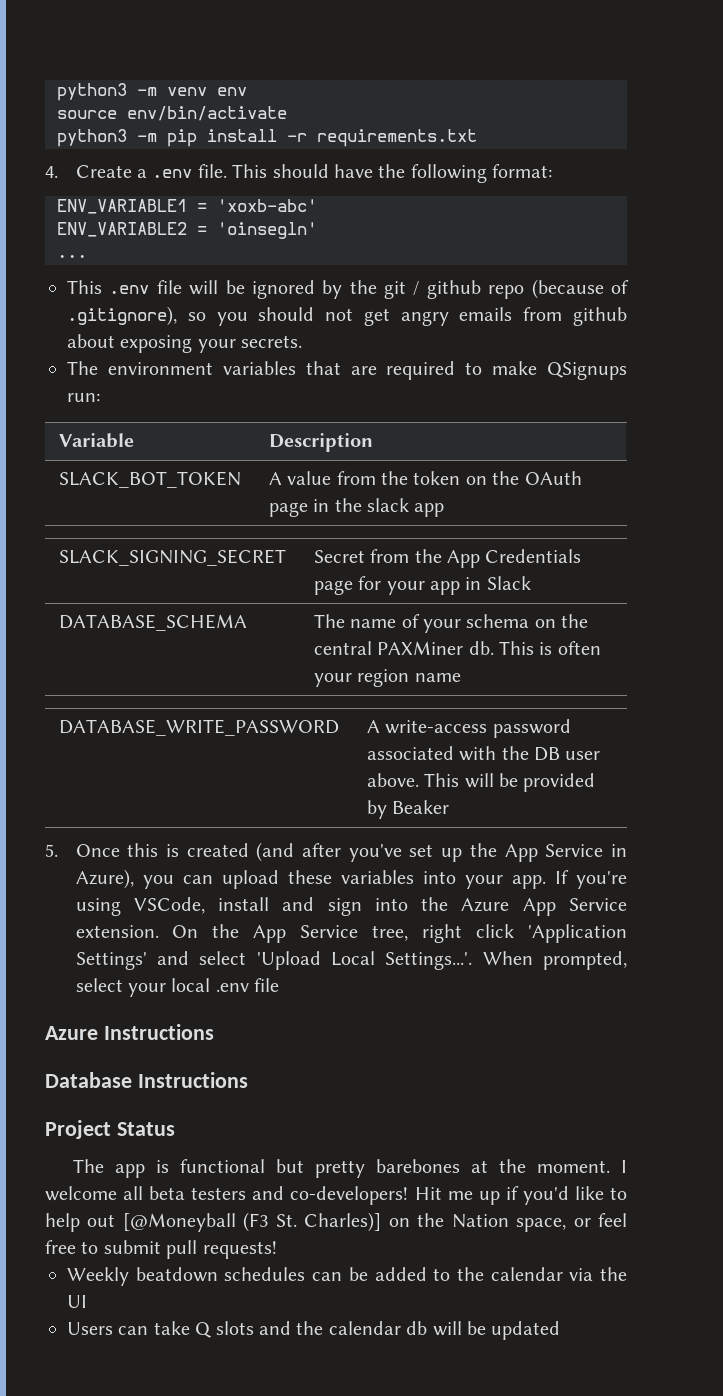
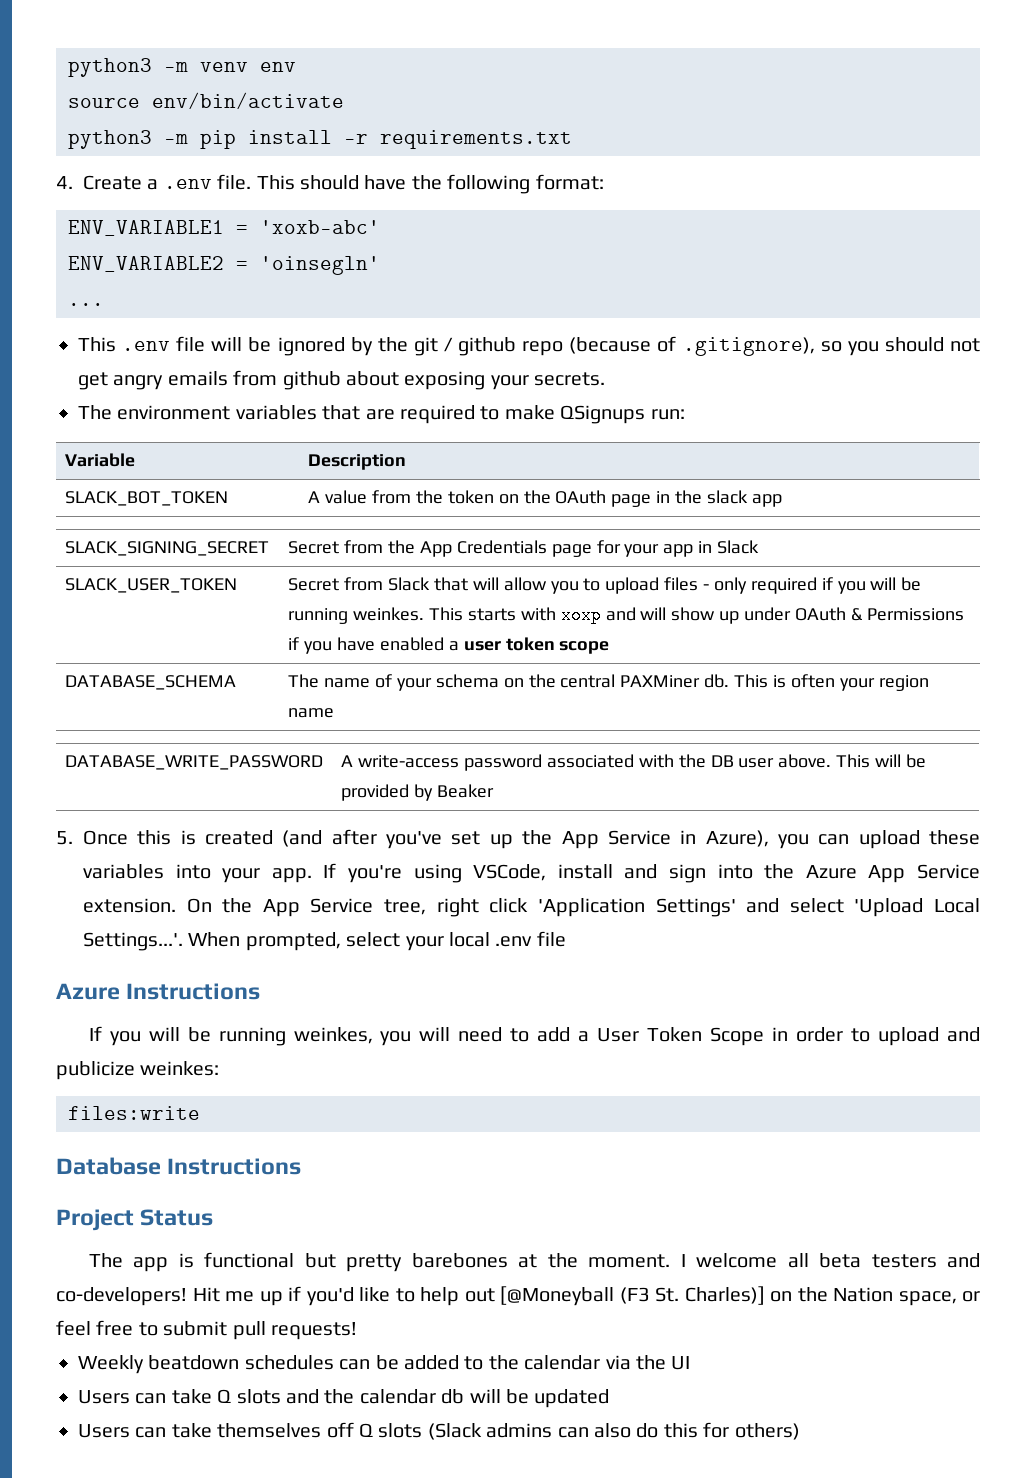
+ SLACK_USER_TOKEN | Secret from Slack that will allow you to upload files - only required if you will be running weinkes. This starts with xoxp and will show up under OAuth & Permissions if you have enabled a user token scope
+ If you will be running weinkes, you will need to add a User Token Scope in order to upload and publicize weinkes:
+ files:write
+ Users can take themselves off Q slots (Slack admins can also do this for others)

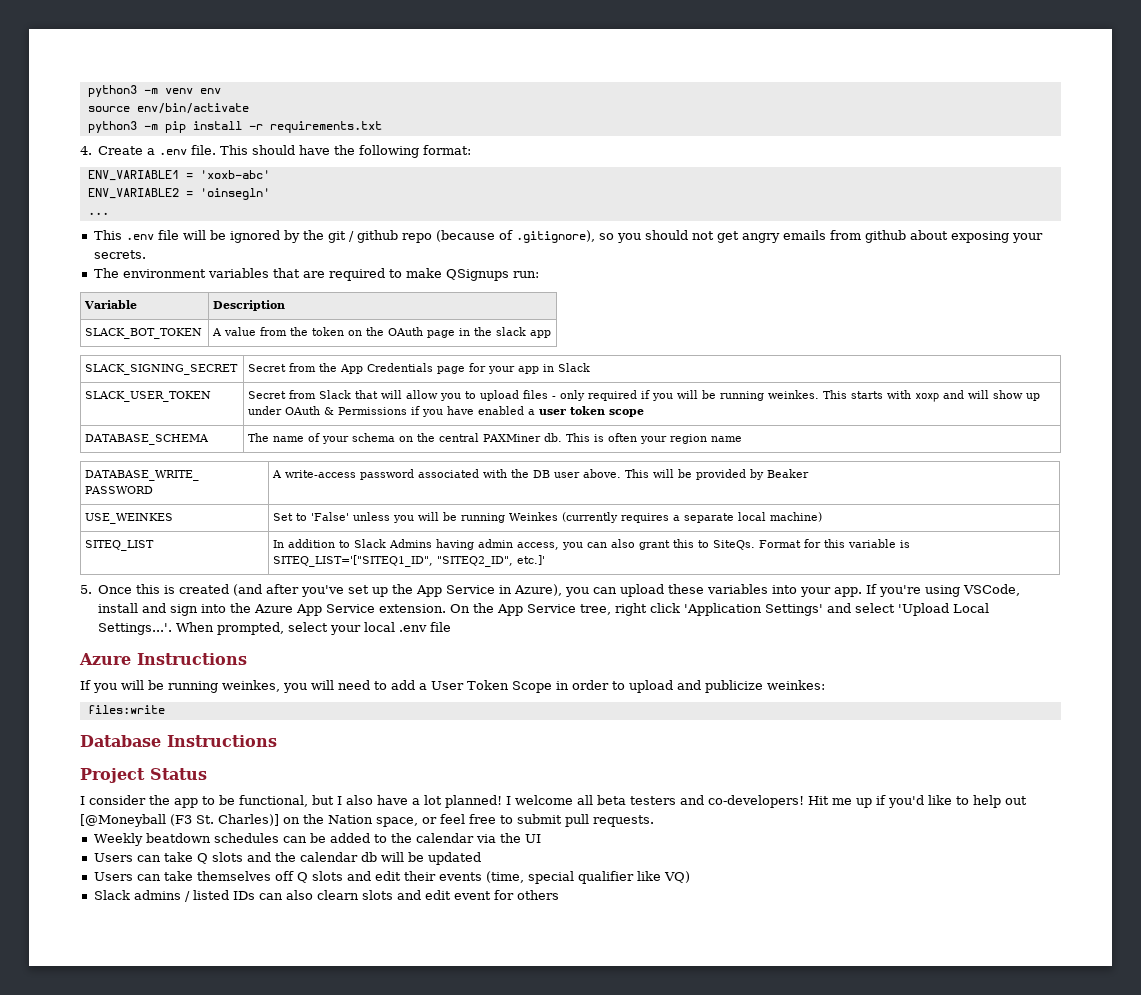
+ USE_WEINKES | Set to 'False' unless you will be running Weinkes (currently requires a separate local machine)
+ SITEQ_LIST | In addition to Slack Admins having admin access, you can also grant this to SiteQs. Format for this variable is SITEQ_LIST='["SITEQ1_ID", "SITEQ2_ID", etc.]'
- The app is functional but pretty barebones at the moment.
+ I consider the app to be functional, but I also have a lot planned!
- Hit me up if you'd like to help out [@Moneyball (F3 St. Charles)] on the Nation space, or feel free to submit pull requests!
+ Hit me up if you'd like to help out [@Moneyball (F3 St. Charles)] on the Nation space, or feel free to submit pull requests.
- Users can take themselves off Q slots (Slack admins can also do this for others)
+ Users can take themselves off Q slots and edit their events (time, special qualifier like VQ)
+ Slack admins / listed IDs can also clearn slots and edit event for others

